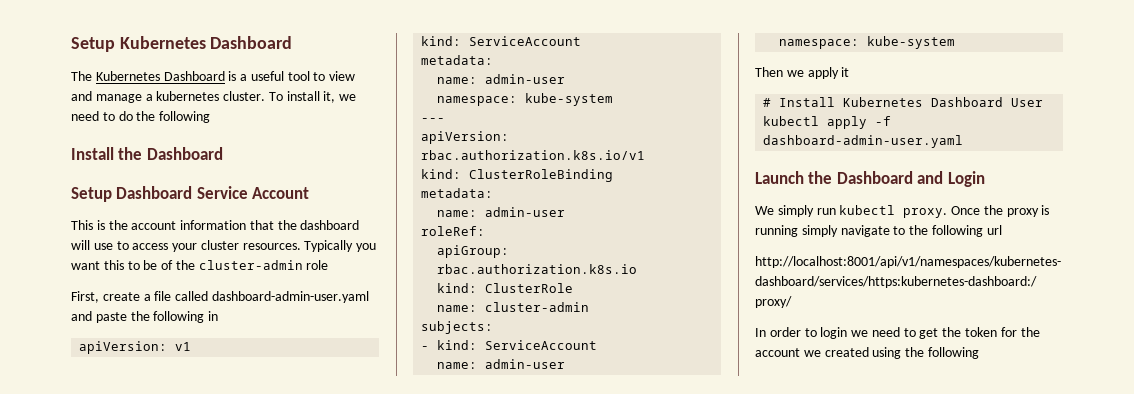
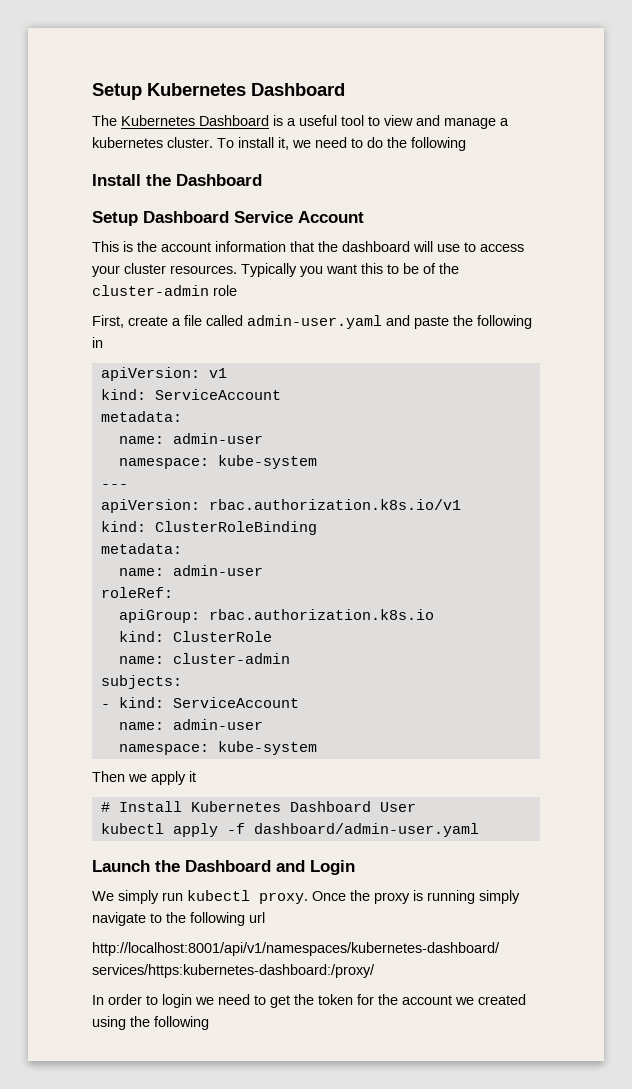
- First, create a file called dashboard-admin-user.yaml and paste the following in
+ First, create a file called admin-user.yaml and paste the following in
- kubectl apply -f dashboard-admin-user.yaml
+ kubectl apply -f dashboard/admin-user.yaml

